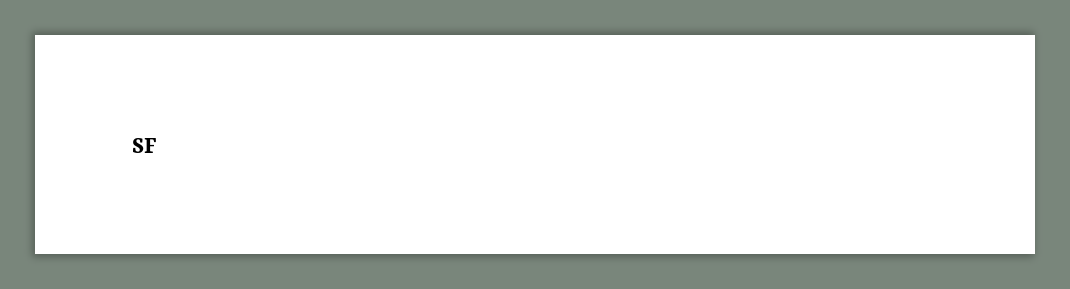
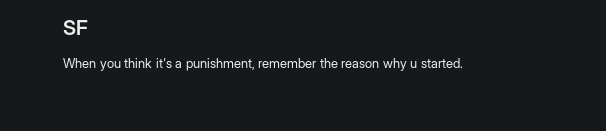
+ When you think it's a punishment, remember the reason why u started.

